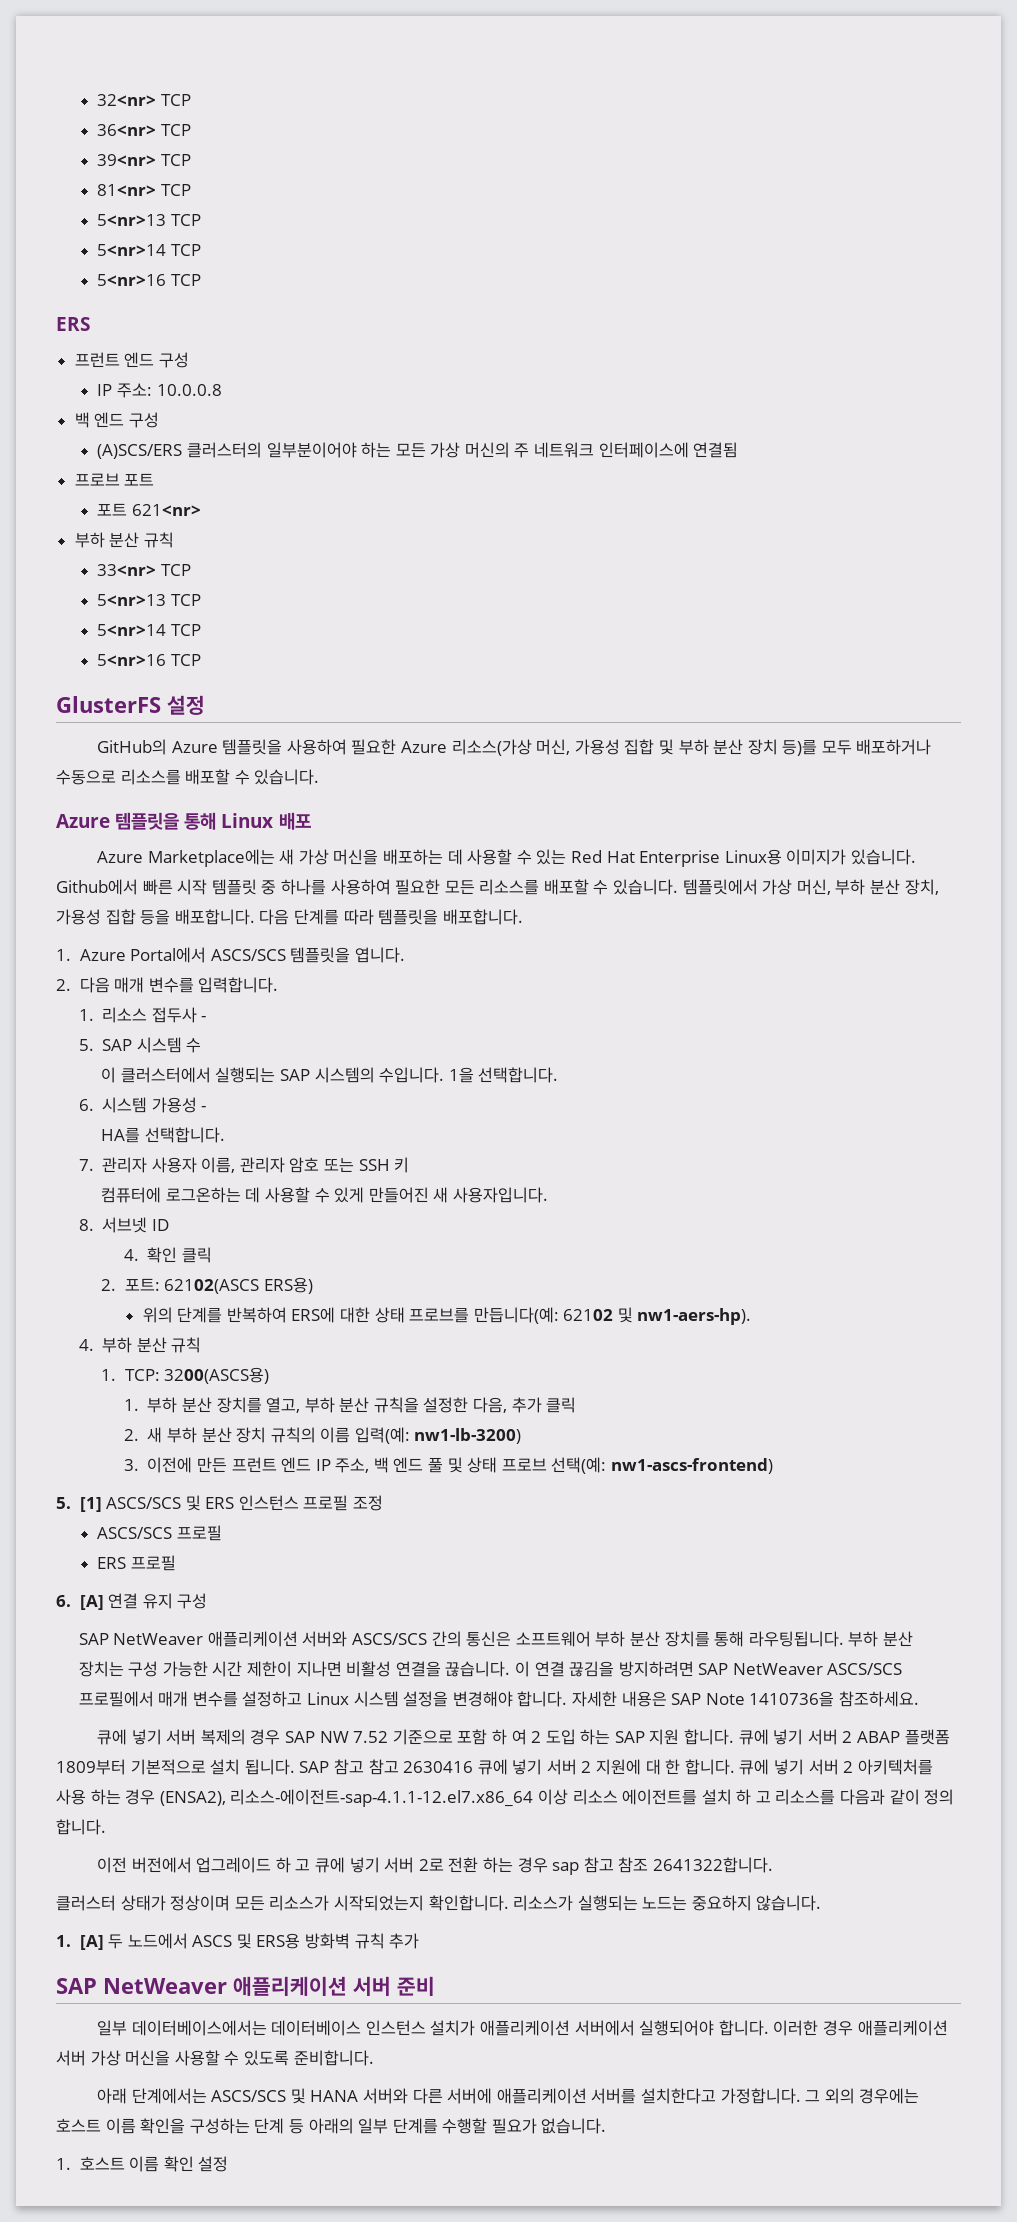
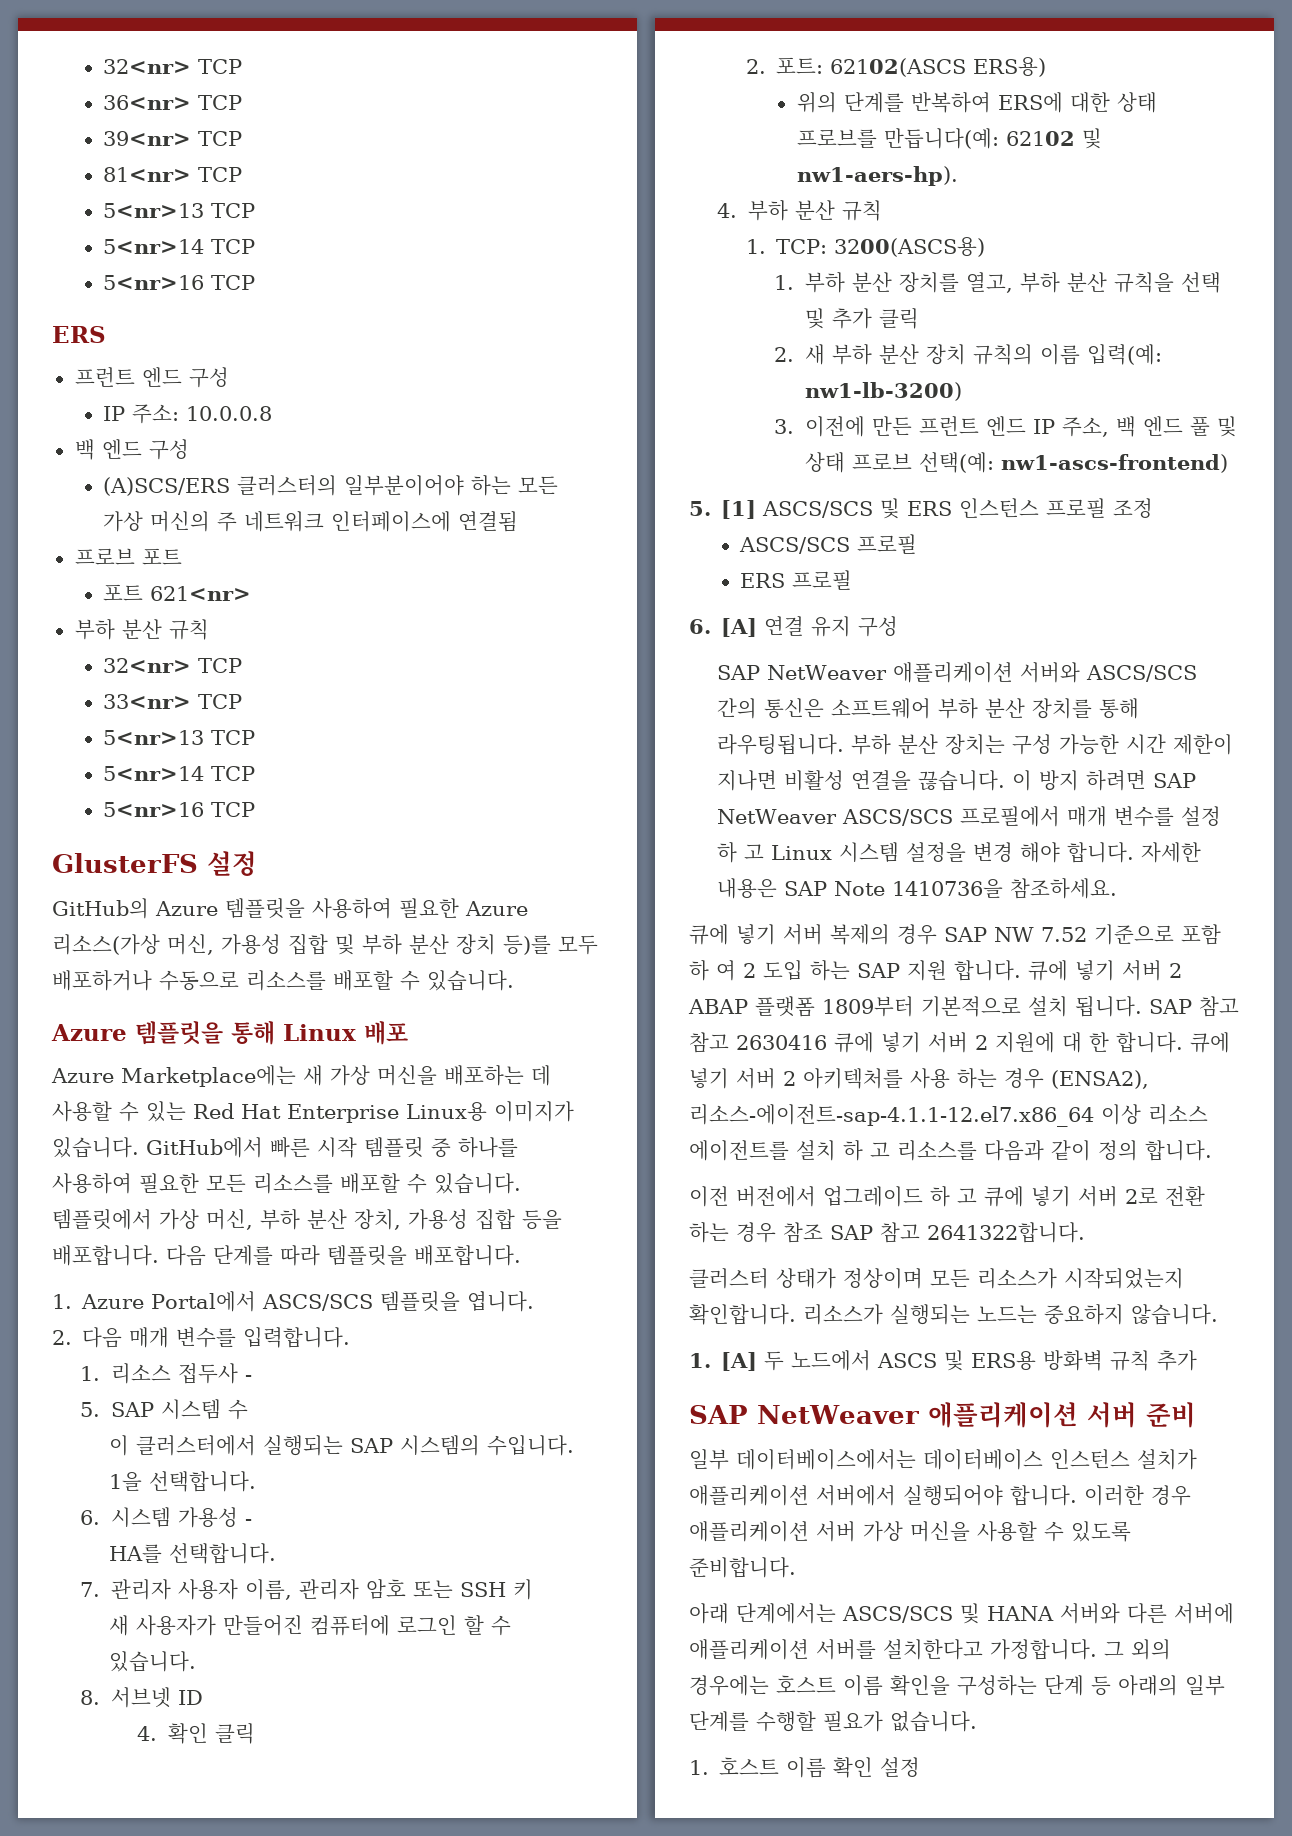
  포트 621<nr>
  부하 분산 규칙
+ 32<nr> TCP
- Github에서 빠른 시작 템플릿 중 하나를 사용하여 필요한 모든 리소스를 배포할 수 있습니다.
+ GitHub에서 빠른 시작 템플릿 중 하나를 사용하여 필요한 모든 리소스를 배포할 수 있습니다.
- 컴퓨터에 로그온하는 데 사용할 수 있게 만들어진 새 사용자입니다.
+ 새 사용자가 만들어진 컴퓨터에 로그인 할 수 있습니다.
- 1. 부하 분산 장치를 열고, 부하 분산 규칙을 설정한 다음, 추가 클릭
+ 1. 부하 분산 장치를 열고, 부하 분산 규칙을 선택 및 추가 클릭
- 이 연결 끊김을 방지하려면 SAP NetWeaver ASCS/SCS 프로필에서 매개 변수를 설정하고 Linux 시스템 설정을 변경해야 합니다.
+ 이 방지 하려면 SAP NetWeaver ASCS/SCS 프로필에서 매개 변수를 설정 하 고 Linux 시스템 설정을 변경 해야 합니다.
- 이전 버전에서 업그레이드 하 고 큐에 넣기 서버 2로 전환 하는 경우 sap 참고 참조 2641322합니다.
+ 이전 버전에서 업그레이드 하 고 큐에 넣기 서버 2로 전환 하는 경우 참조 SAP 참고 2641322합니다.

